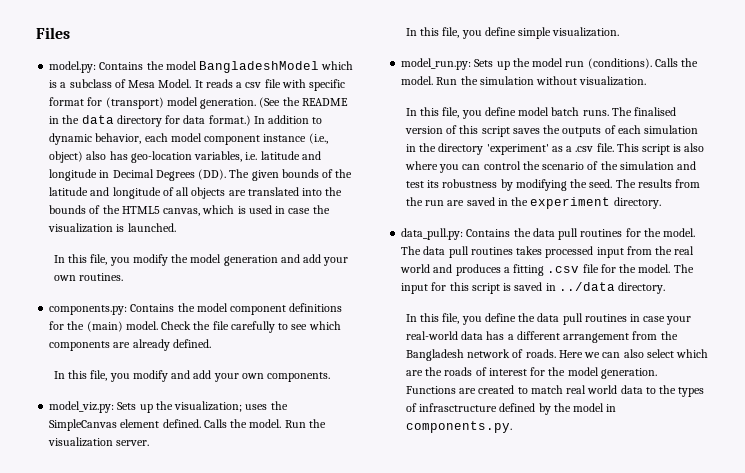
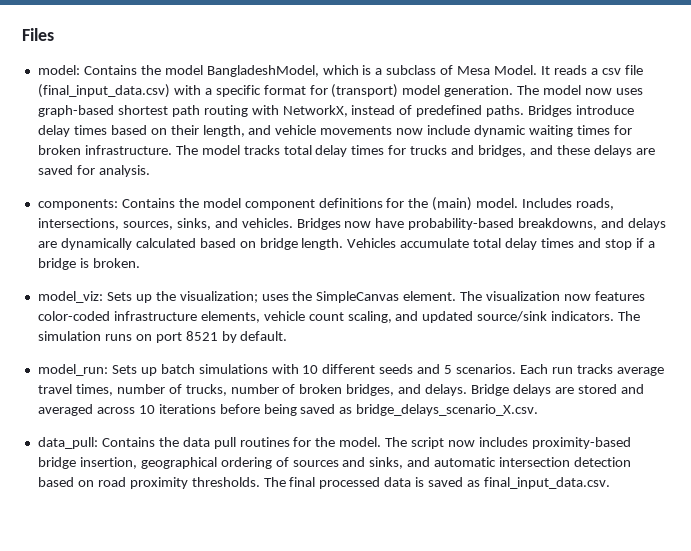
- model.py: Contains the model BangladeshModel which is a subclass of Mesa Model.
+ model: Contains the model BangladeshModel, which is a subclass of Mesa Model.
- It reads a csv file with specific format for (transport) model generation.
+ It reads a csv file (final_input_data.csv) with a specific format for (transport) model generation.
- (See the README in the data directory for data format.) In addition to dynamic behavior, each model component instance (i.e., object) also has geo-location variables, i.e. latitude and longitude in Decimal Degrees (DD). The given bounds of the latitude and longitude of all objects are translated into the bounds of the HTML5 canvas, which is used in case the visualization is launched.
- In this file, you modify the model generation and add your own routines.
- components.py: Contains the model component definitions for the (main) model.
+ The model now uses graph-based shortest path routing with NetworkX, instead of predefined paths. Bridges introduce delay times based on their length, and vehicle movements now include dynamic waiting times for broken infrastructure. The model tracks total delay times for trucks and bridges, and these delays are saved for analysis.
+ components: Contains the model component definitions for the (main) model.
- Check the file carefully to see which components are already defined.
- In this file, you modify and add your own components.
- model_viz.py: Sets up the visualization; uses the SimpleCanvas element defined. Calls the model. Run the visualization server.
- In this file, you define simple visualization.
- model_run.py: Sets up the model run (conditions). Calls the model. Run the simulation without visualization.
- In this file, you define model batch runs. The finalised version of this script saves the outputs of each simulation in the directory 'experiment' as a .csv file. This script is also where you can control the scenario of the simulation and test its robustness by modifying the seed. The results from the run are saved in the experiment directory.
- data_pull.py: Contains the data pull routines for the model.
+ Includes roads, intersections, sources, sinks, and vehicles. Bridges now have probability-based breakdowns, and delays are dynamically calculated based on bridge length. Vehicles accumulate total delay times and stop if a bridge is broken.
+ model_viz: Sets up the visualization; uses the SimpleCanvas element. The visualization now features color-coded infrastructure elements, vehicle count scaling, and updated source/sink indicators. The simulation runs on port 8521 by default.
+ model_run: Sets up batch simulations with 10 different seeds and 5 scenarios. Each run tracks average travel times, number of trucks, number of broken bridges, and delays. Bridge delays are stored and averaged across 10 iterations before being saved as bridge_delays_scenario_X.csv.
+ data_pull: Contains the data pull routines for the model.
- The data pull routines takes processed input from the real world and produces a fitting .csv file for the model. The input for this script is saved in ../data directory.
- In this file, you define the data pull routines in case your real-world data has a different arrangement from the Bangladesh network of roads. Here we can also select which are the roads of interest for the model generation. Functions are created to match real world data to the types of infrasctructure defined by the model in components.py.
+ The script now includes proximity-based bridge insertion, geographical ordering of sources and sinks, and automatic intersection detection based on road proximity thresholds. The final processed data is saved as final_input_data.csv.

